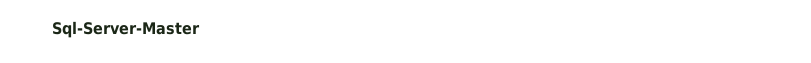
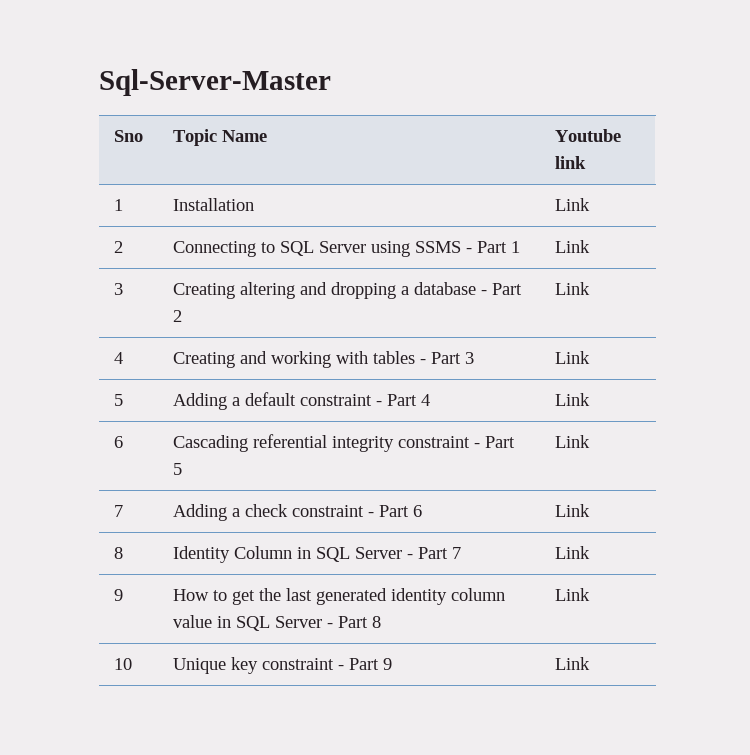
+ Sno | Topic Name | Youtube link
+ 1 | Installation | Link
+ 2 | Connecting to SQL Server using SSMS - Part 1 | Link
+ 3 | Creating altering and dropping a database - Part 2 | Link
+ 4 | Creating and working with tables - Part 3 | Link
+ 5 | Adding a default constraint - Part 4 | Link
+ 6 | Cascading referential integrity constraint - Part 5 | Link
+ 7 | Adding a check constraint - Part 6 | Link
+ 8 | Identity Column in SQL Server - Part 7 | Link
+ 9 | How to get the last generated identity column value in SQL Server - Part 8 | Link
+ 10 | Unique key constraint - Part 9 | Link

